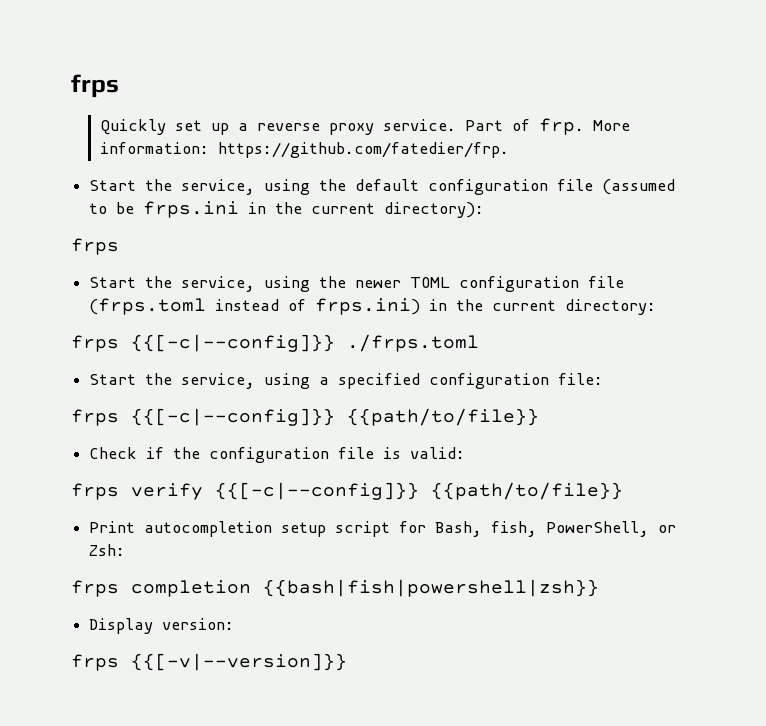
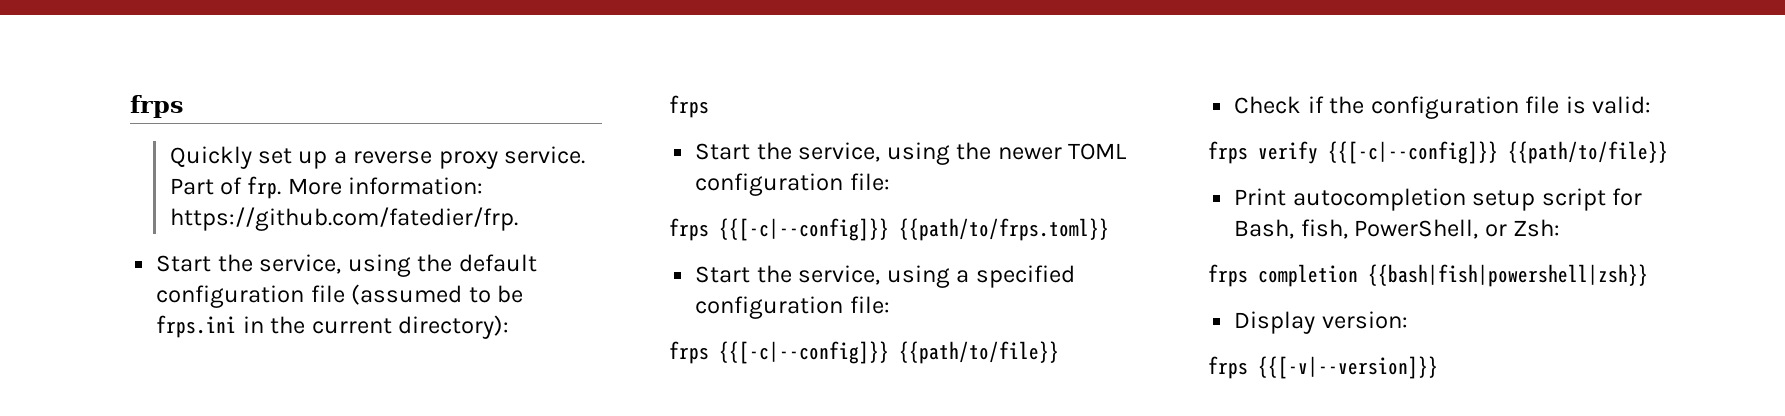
- Start the service, using the newer TOML configuration file (frps.toml instead of frps.ini) in the current directory:
- frps {{[-c|--config]}} ./frps.toml
+ Start the service, using the newer TOML configuration file:
+ frps {{[-c|--config]}} {{path/to/frps.toml}}

